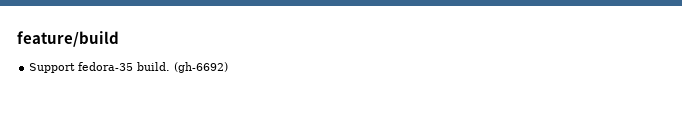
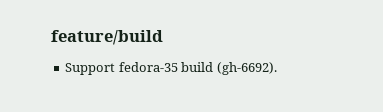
- Support fedora-35 build. (gh-6692)
+ Support fedora-35 build (gh-6692).

